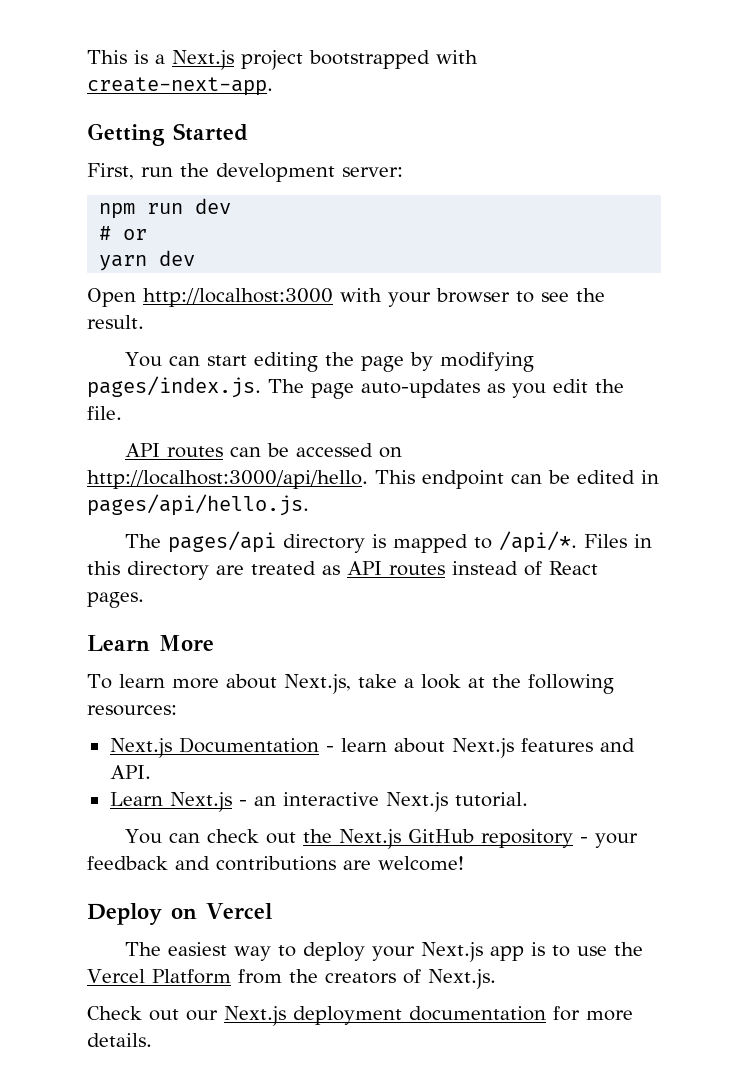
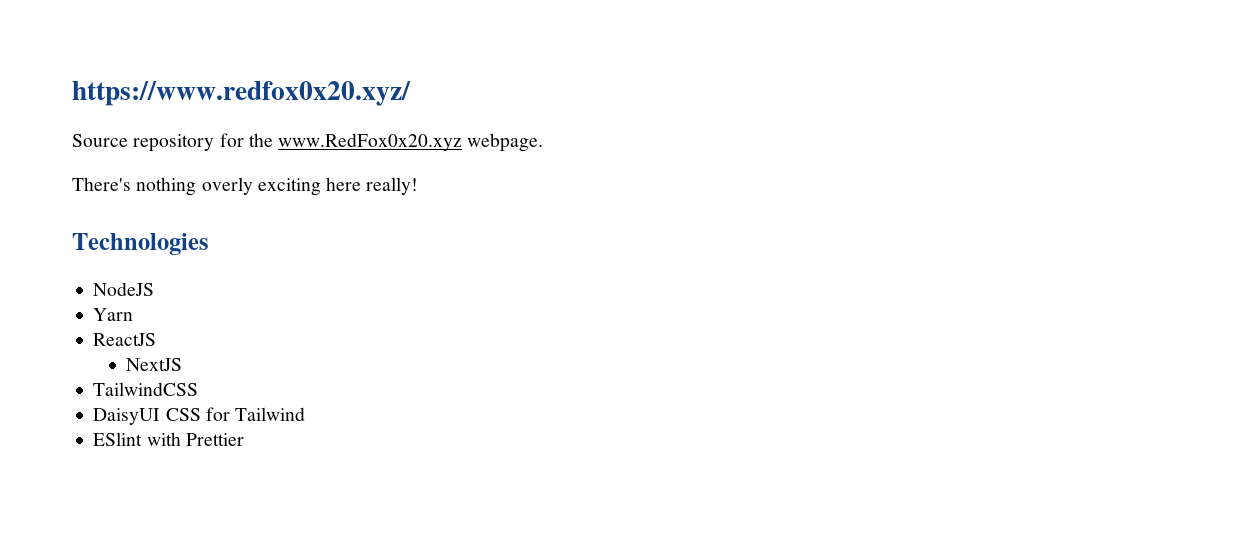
- This is a Next.js project bootstrapped with create-next-app.
- Getting Started
- First, run the development server:
- npm run dev
- # or
- yarn dev
- Open http://localhost:3000 with your browser to see the result.
- You can start editing the page by modifying pages/index.js. The page auto-updates as you edit the file.
- API routes can be accessed on http://localhost:3000/api/hello. This endpoint can be edited in pages/api/hello.js.
- The pages/api directory is mapped to /api/*. Files in this directory are treated as API routes instead of React pages.
- Learn More
- To learn more about Next.js, take a look at the following resources:
- Next.js Documentation - learn about Next.js features and API.
- Learn Next.js - an interactive Next.js tutorial.
- You can check out the Next.js GitHub repository - your feedback and contributions are welcome!
- Deploy on Vercel
- The easiest way to deploy your Next.js app is to use the Vercel Platform from the creators of Next.js.
- Check out our Next.js deployment documentation for more details.
+ https://www.redfox0x20.xyz/
+ Source repository for the www.RedFox0x20.xyz webpage.
+ There's nothing overly exciting here really!
+ Technologies
+ NodeJS
+ Yarn
+ ReactJS
+ NextJS
+ TailwindCSS
+ DaisyUI CSS for Tailwind
+ ESlint with Prettier

